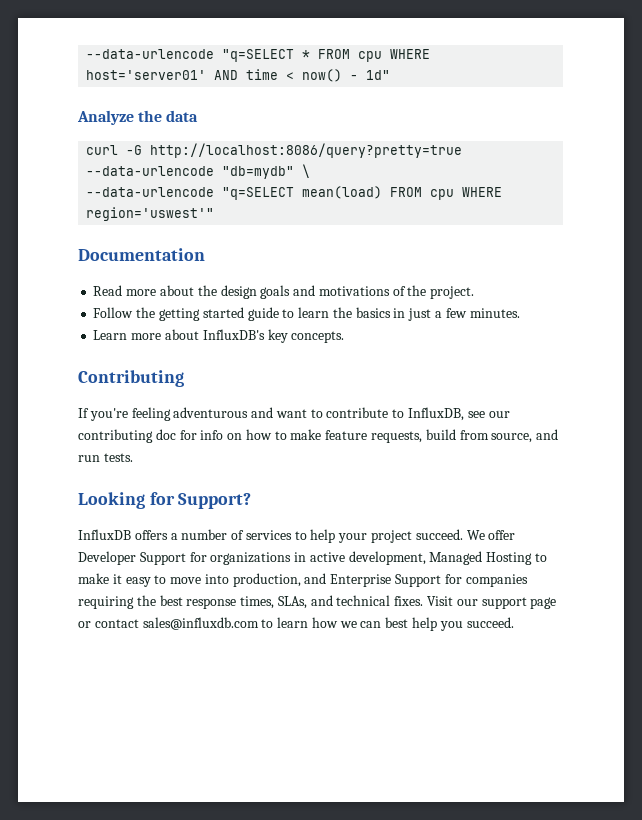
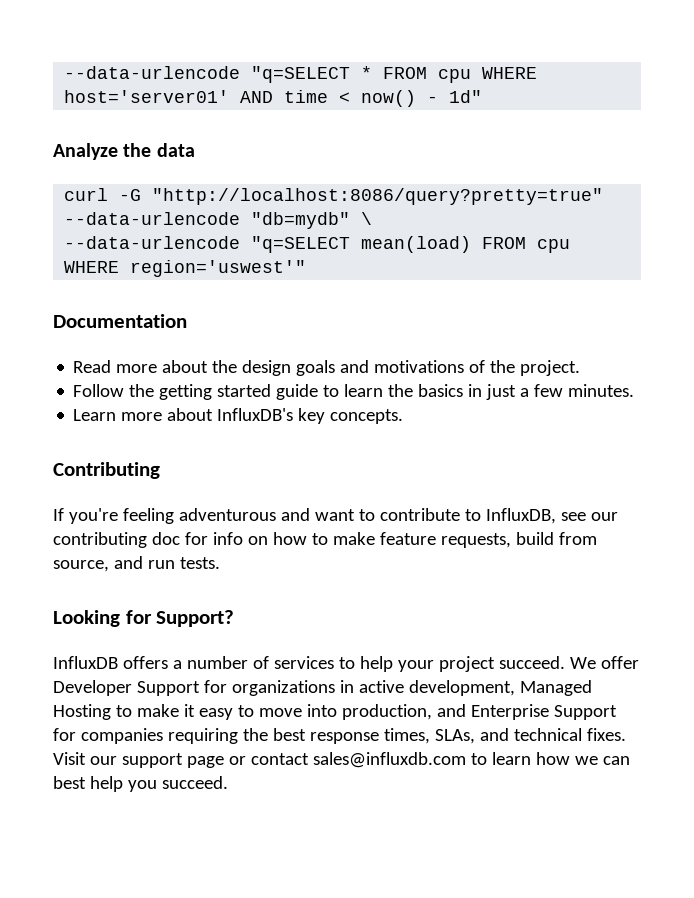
- curl -G http://localhost:8086/query?pretty=true --data-urlencode "db=mydb" \
+ curl -G "http://localhost:8086/query?pretty=true" --data-urlencode "db=mydb" \

